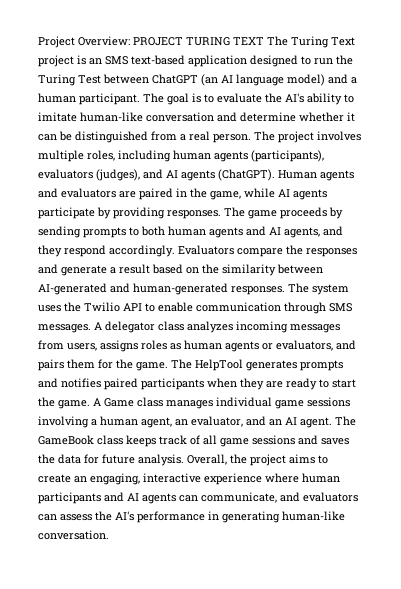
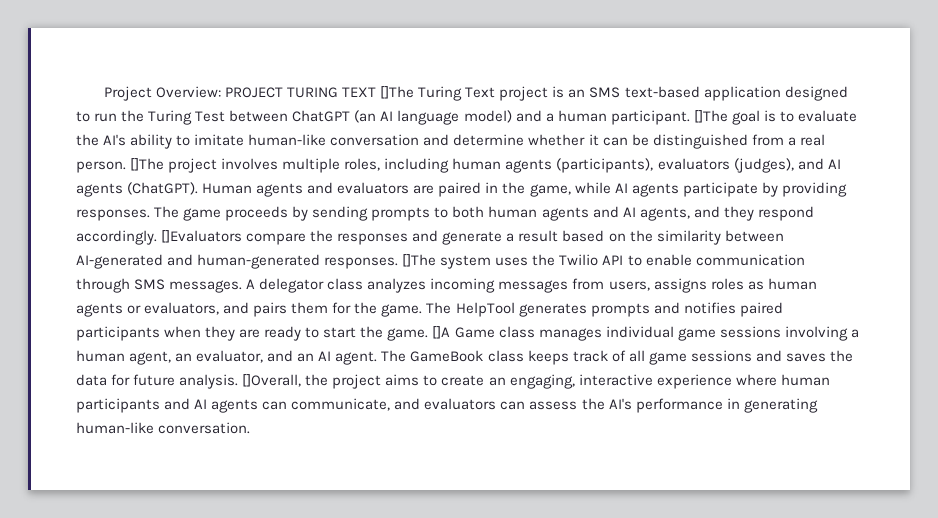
- Project Overview: PROJECT TURING TEXT The Turing Text project is an SMS text-based application designed to run the Turing Test between ChatGPT (an AI language model) and a human participant.
+ Project Overview: PROJECT TURING TEXT []The Turing Text project is an SMS text-based application designed to run the Turing Test between ChatGPT (an AI language model) and a human participant.
- The goal is to evaluate the AI's ability to imitate human-like conversation and determine whether it can be distinguished from a real person.
+ []The goal is to evaluate the AI's ability to imitate human-like conversation and determine whether it can be distinguished from a real person.
- The project involves multiple roles, including human agents (participants), evaluators (judges), and AI agents (ChatGPT).
+ []The project involves multiple roles, including human agents (participants), evaluators (judges), and AI agents (ChatGPT).
- Evaluators compare the responses and generate a result based on the similarity between AI-generated and human-generated responses.
+ []Evaluators compare the responses and generate a result based on the similarity between AI-generated and human-generated responses.
- The system uses the Twilio API to enable communication through SMS messages.
+ []The system uses the Twilio API to enable communication through SMS messages.
- A Game class manages individual game sessions involving a human agent, an evaluator, and an AI agent.
+ []A Game class manages individual game sessions involving a human agent, an evaluator, and an AI agent.
- Overall, the project aims to create an engaging, interactive experience where human participants and AI agents can communicate, and evaluators can assess the AI's performance in generating human-like conversation.
+ []Overall, the project aims to create an engaging, interactive experience where human participants and AI agents can communicate, and evaluators can assess the AI's performance in generating human-like conversation.

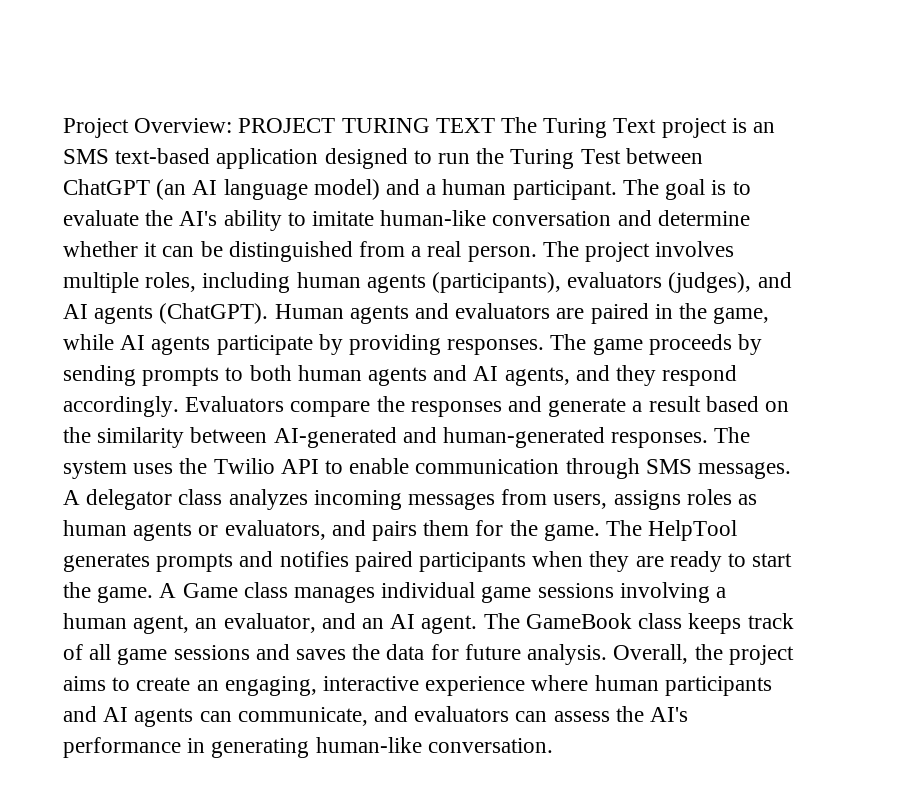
- Project Overview: PROJECT TURING TEXT []The Turing Text project is an SMS text-based application designed to run the Turing Test between ChatGPT (an AI language model) and a human participant.
+ Project Overview: PROJECT TURING TEXT The Turing Text project is an SMS text-based application designed to run the Turing Test between ChatGPT (an AI language model) and a human participant.
- []The goal is to evaluate the AI's ability to imitate human-like conversation and determine whether it can be distinguished from a real person.
+ The goal is to evaluate the AI's ability to imitate human-like conversation and determine whether it can be distinguished from a real person.
- []The project involves multiple roles, including human agents (participants), evaluators (judges), and AI agents (ChatGPT).
+ The project involves multiple roles, including human agents (participants), evaluators (judges), and AI agents (ChatGPT).
- []Evaluators compare the responses and generate a result based on the similarity between AI-generated and human-generated responses.
+ Evaluators compare the responses and generate a result based on the similarity between AI-generated and human-generated responses.
- []The system uses the Twilio API to enable communication through SMS messages.
+ The system uses the Twilio API to enable communication through SMS messages.
- []A Game class manages individual game sessions involving a human agent, an evaluator, and an AI agent.
+ A Game class manages individual game sessions involving a human agent, an evaluator, and an AI agent.
- []Overall, the project aims to create an engaging, interactive experience where human participants and AI agents can communicate, and evaluators can assess the AI's performance in generating human-like conversation.
+ Overall, the project aims to create an engaging, interactive experience where human participants and AI agents can communicate, and evaluators can assess the AI's performance in generating human-like conversation.

